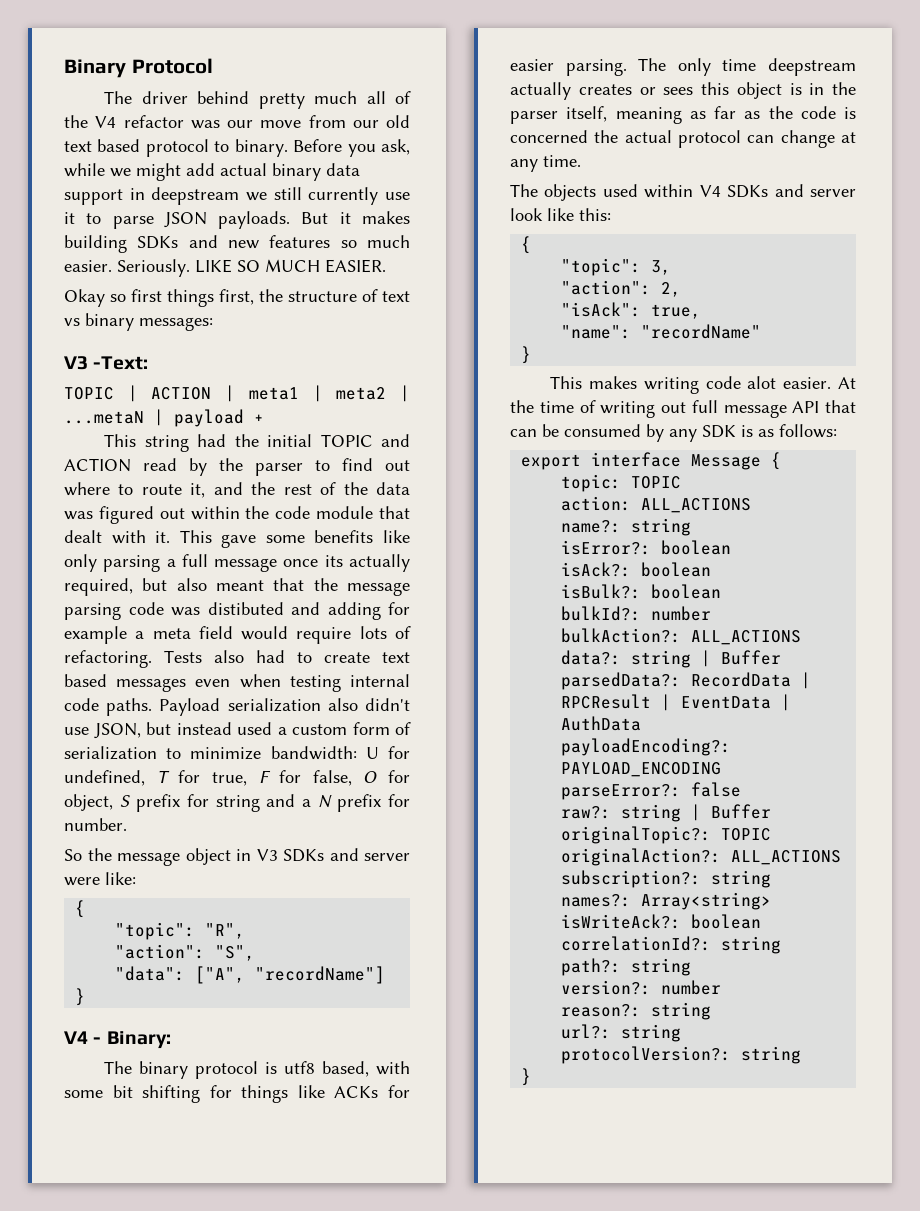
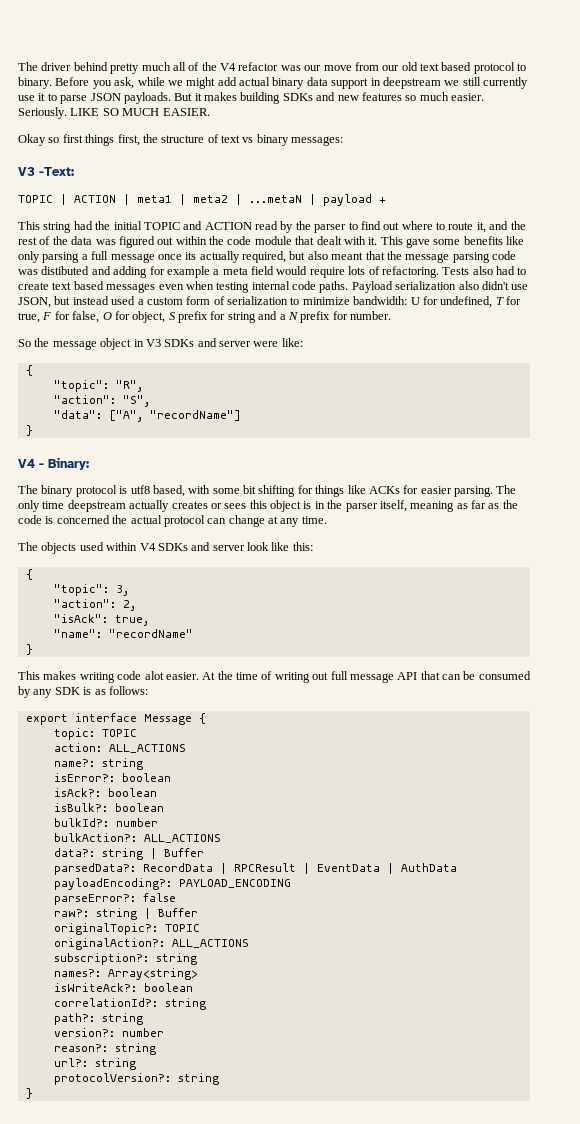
- Binary Protocol

